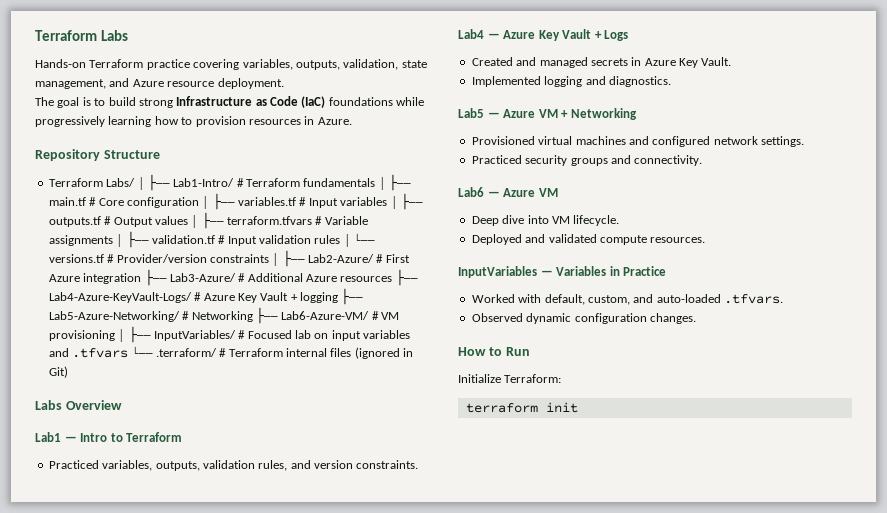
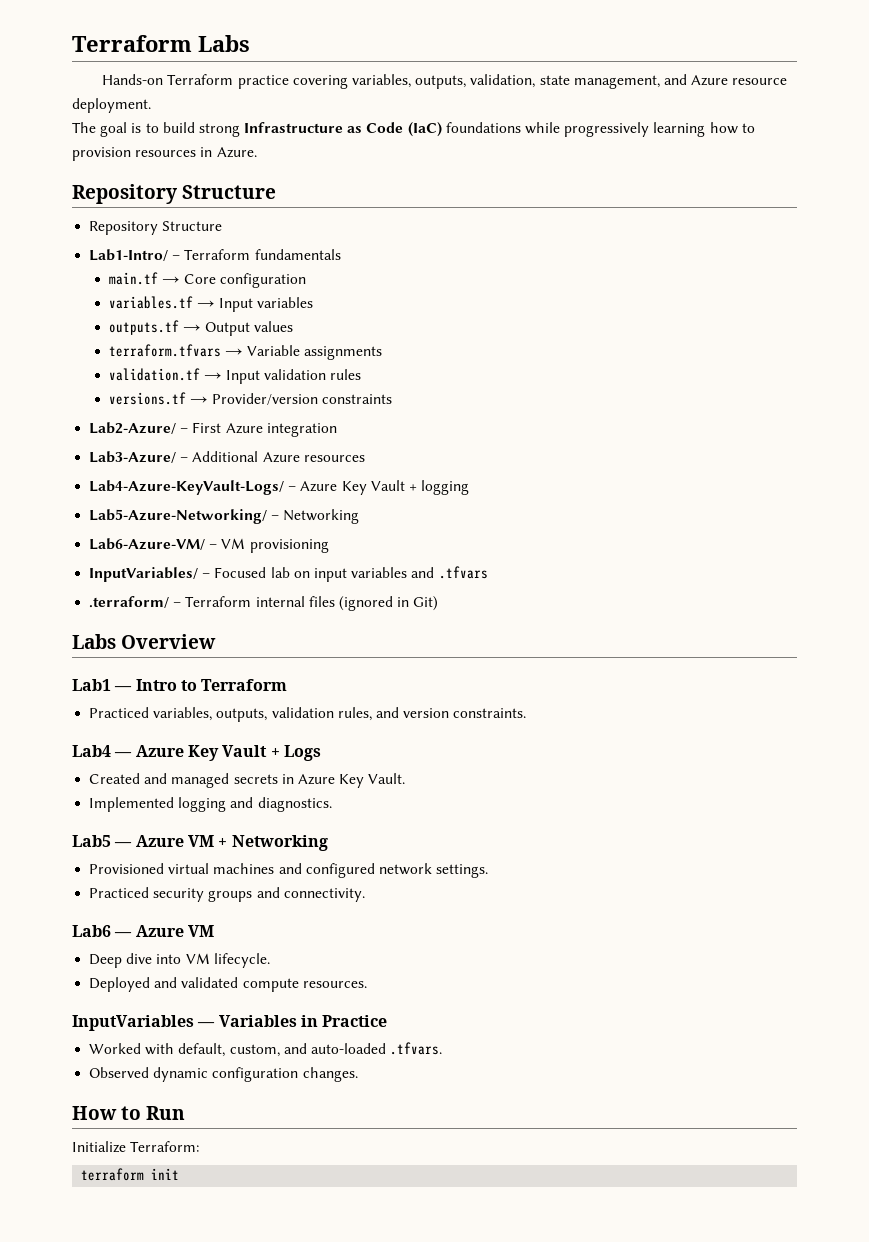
  The goal is to build strong Infrastructure as Code (IaC) foundations while progressively learning how to provision resources in Azure.
  Repository Structure
- Terraform Labs/ │ ├── Lab1-Intro/ # Terraform fundamentals │ ├── main.tf # Core configuration │ ├── variables.tf # Input variables │ ├── outputs.tf # Output values │ ├── terraform.tfvars # Variable assignments │ ├── validation.tf # Input validation rules │ └── versions.tf # Provider/version constraints │ ├── Lab2-Azure/ # First Azure integration ├── Lab3-Azure/ # Additional Azure resources ├── Lab4-Azure-KeyVault-Logs/ # Azure Key Vault + logging ├── Lab5-Azure-Networking/ # Networking ├── Lab6-Azure-VM/ # VM provisioning │ ├── InputVariables/ # Focused lab on input variables and .tfvars └── .terraform/ # Terraform internal files (ignored in Git)
+ Repository Structure
+ Lab1-Intro/ – Terraform fundamentals
+ main.tf → Core configuration
+ variables.tf → Input variables
+ outputs.tf → Output values
+ terraform.tfvars → Variable assignments
+ validation.tf → Input validation rules
+ versions.tf → Provider/version constraints
+ Lab2-Azure/ – First Azure integration
+ Lab3-Azure/ – Additional Azure resources
+ Lab4-Azure-KeyVault-Logs/ – Azure Key Vault + logging
+ Lab5-Azure-Networking/ – Networking
+ Lab6-Azure-VM/ – VM provisioning
+ InputVariables/ – Focused lab on input variables and .tfvars
+ .terraform/ – Terraform internal files (ignored in Git)

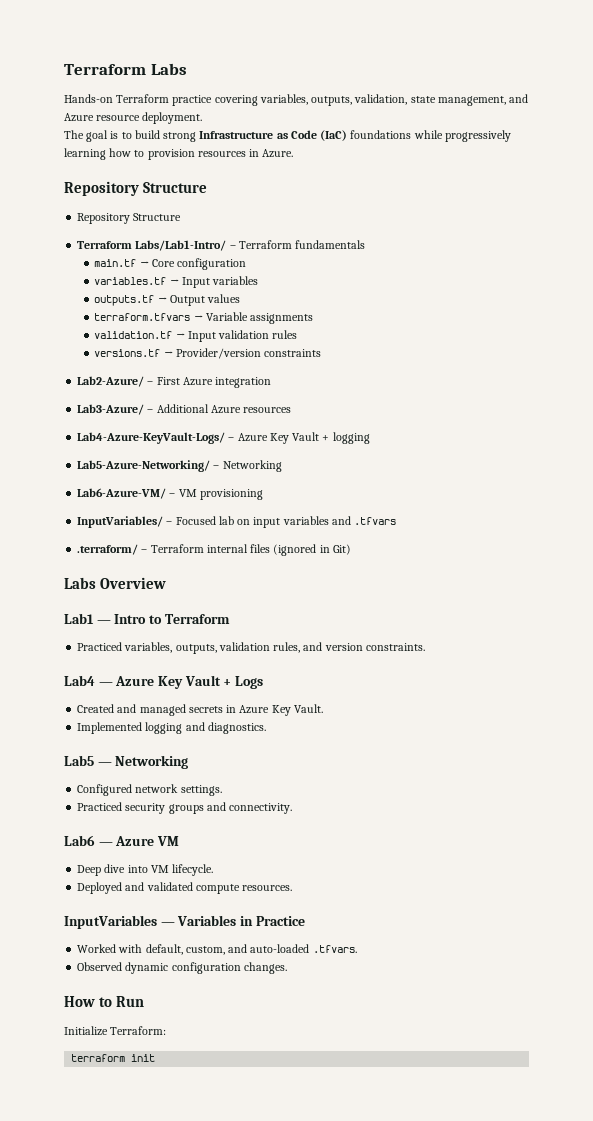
- Lab1-Intro/ – Terraform fundamentals
+ Terraform Labs/Lab1-Intro/ – Terraform fundamentals
- Lab5 — Azure VM + Networking
- Provisioned virtual machines and configured network settings.
+ Lab5 — Networking
+ Configured network settings.

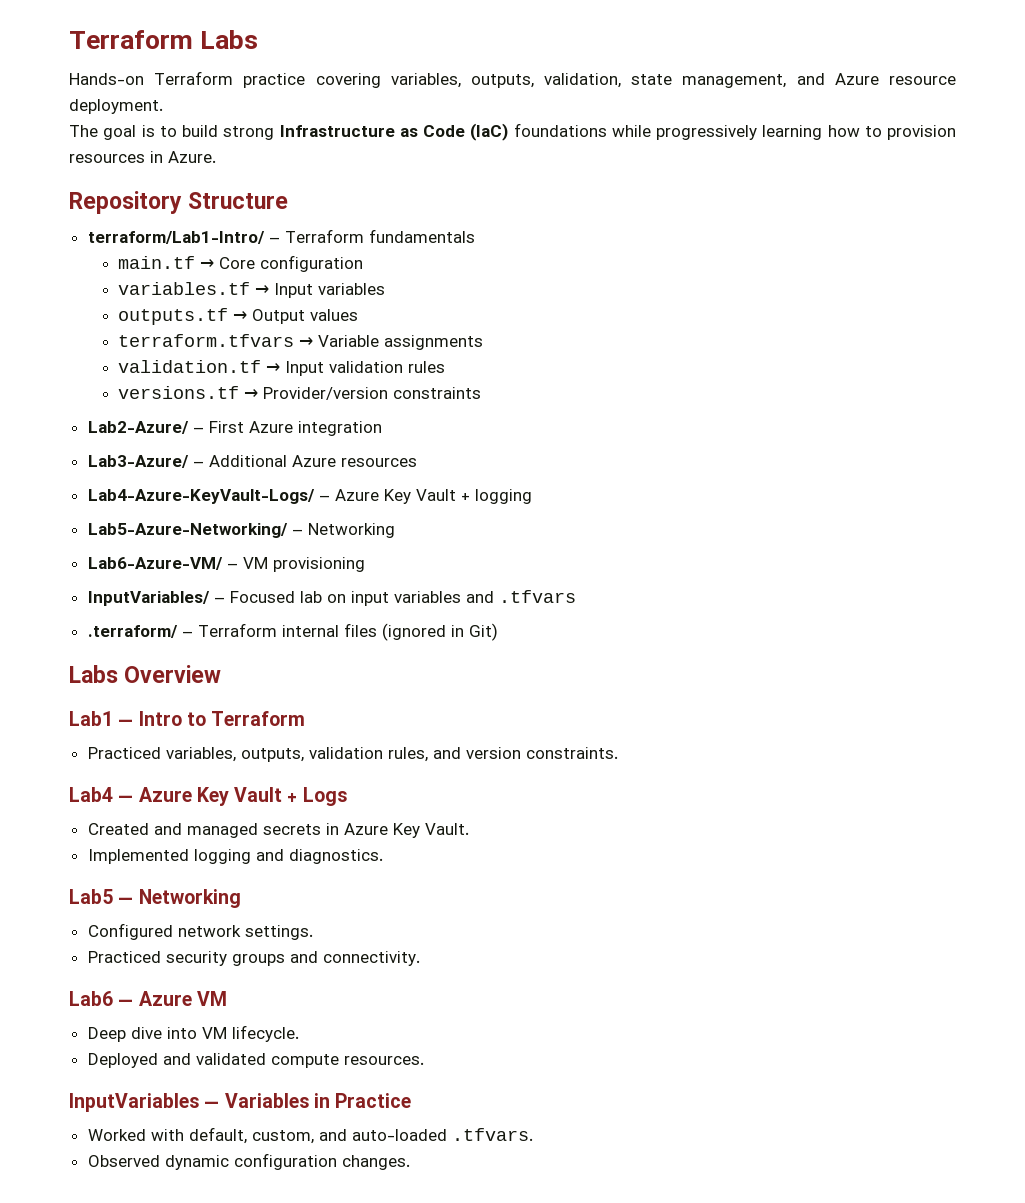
  The goal is to build strong Infrastructure as Code (IaC) foundations while progressively learning how to provision resources in Azure.
  Repository Structure
- Repository Structure
- Terraform Labs/Lab1-Intro/ – Terraform fundamentals
+ terraform/Lab1-Intro/ – Terraform fundamentals
- How to Run
- Initialize Terraform:
- terraform init

